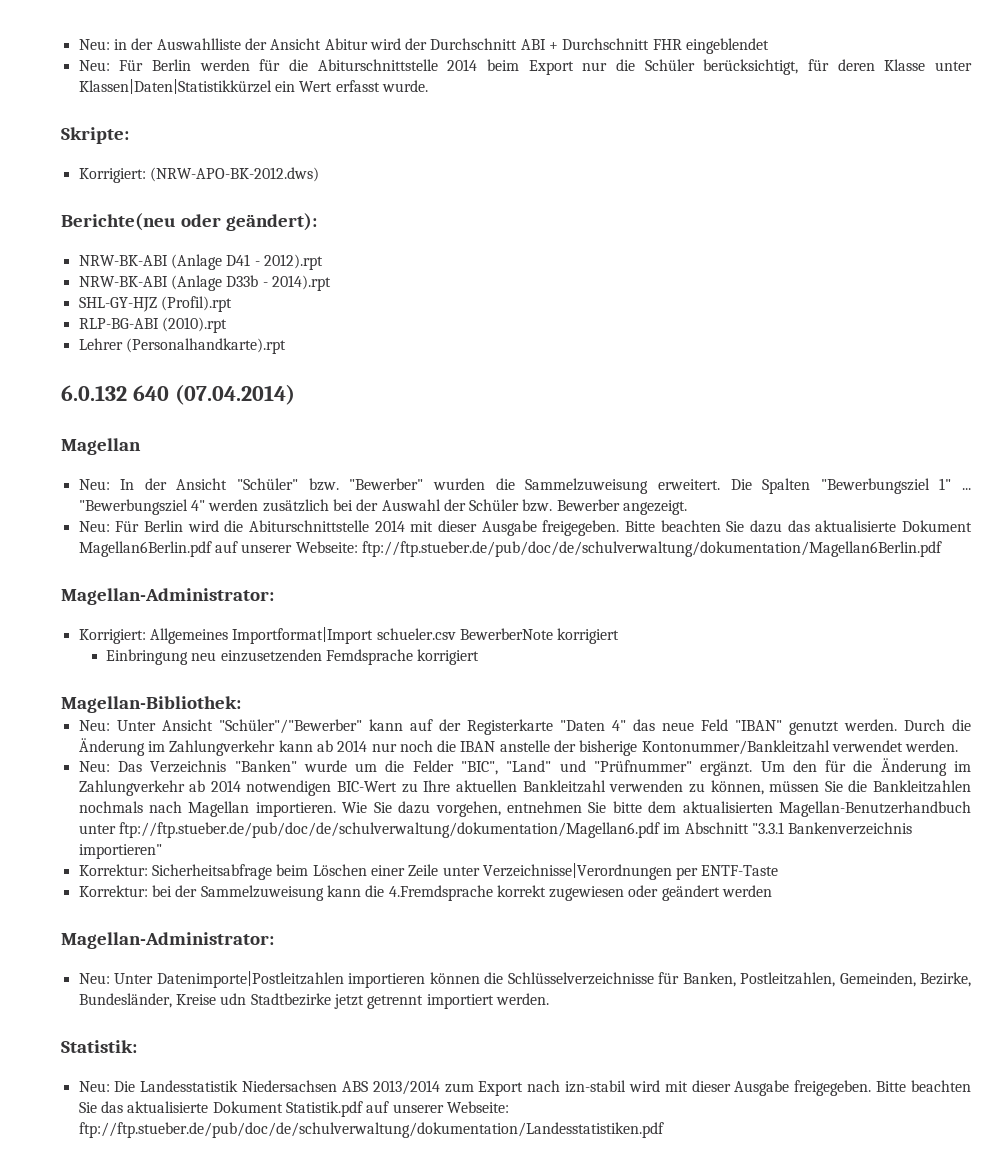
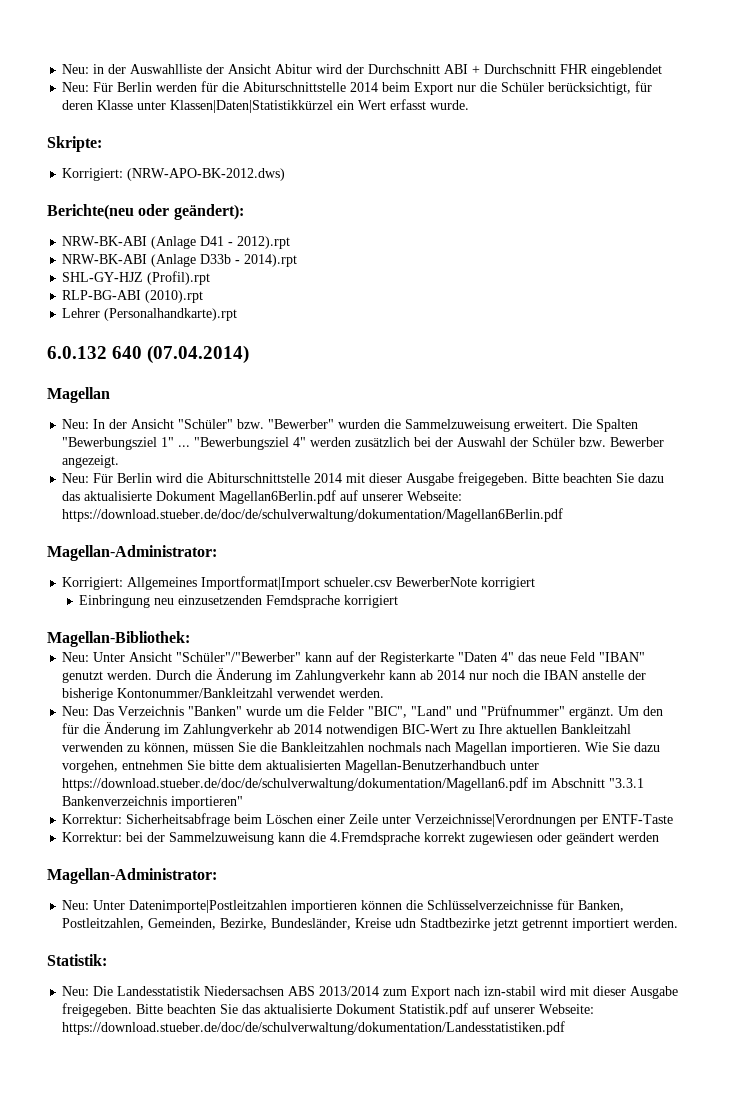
- Bitte beachten Sie dazu das aktualisierte Dokument Magellan6Berlin.pdf auf unserer Webseite: ftp://ftp.stueber.de/pub/doc/de/schulverwaltung/dokumentation/Magellan6Berlin.pdf
+ Bitte beachten Sie dazu das aktualisierte Dokument Magellan6Berlin.pdf auf unserer Webseite: https://download.stueber.de/doc/de/schulverwaltung/dokumentation/Magellan6Berlin.pdf
- Wie Sie dazu vorgehen, entnehmen Sie bitte dem aktualisierten Magellan-Benutzerhandbuch unter ftp://ftp.stueber.de/pub/doc/de/schulverwaltung/dokumentation/Magellan6.pdf im Abschnitt "3.3.1 Bankenverzeichnis importieren"
+ Wie Sie dazu vorgehen, entnehmen Sie bitte dem aktualisierten Magellan-Benutzerhandbuch unter https://download.stueber.de/doc/de/schulverwaltung/dokumentation/Magellan6.pdf im Abschnitt "3.3.1 Bankenverzeichnis importieren"
- Bitte beachten Sie das aktualisierte Dokument Statistik.pdf auf unserer Webseite: ftp://ftp.stueber.de/pub/doc/de/schulverwaltung/dokumentation/Landesstatistiken.pdf
+ Bitte beachten Sie das aktualisierte Dokument Statistik.pdf auf unserer Webseite: https://download.stueber.de/doc/de/schulverwaltung/dokumentation/Landesstatistiken.pdf

